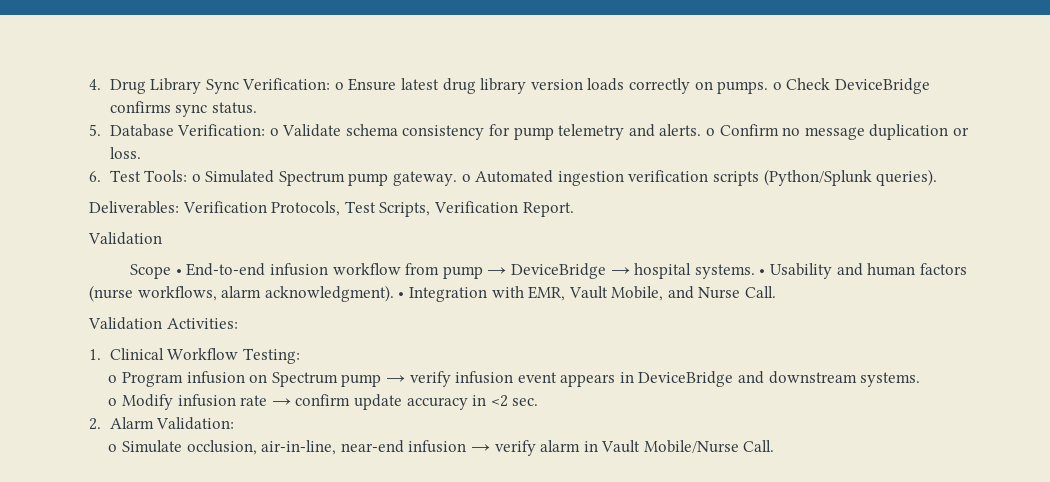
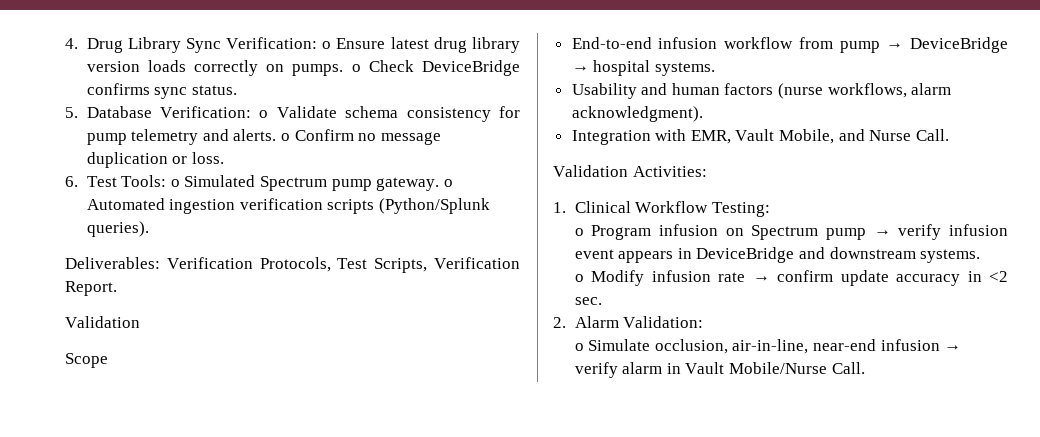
- Scope • End-to-end infusion workflow from pump → DeviceBridge → hospital systems. • Usability and human factors (nurse workflows, alarm acknowledgment). • Integration with EMR, Vault Mobile, and Nurse Call.
+ Scope
+ End-to-end infusion workflow from pump → DeviceBridge → hospital systems.
+ Usability and human factors (nurse workflows, alarm acknowledgment).
+ Integration with EMR, Vault Mobile, and Nurse Call.

